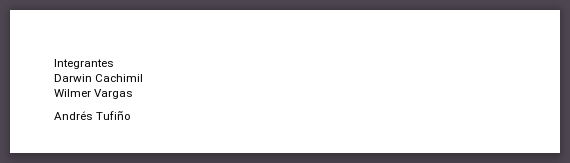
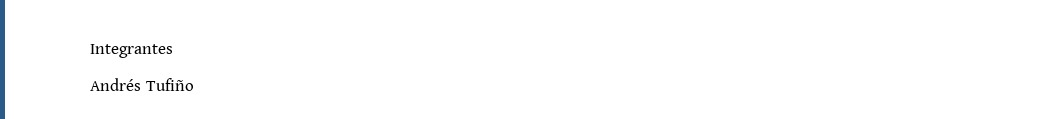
- Darwin Cachimil
- Wilmer Vargas

